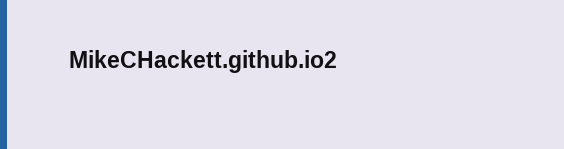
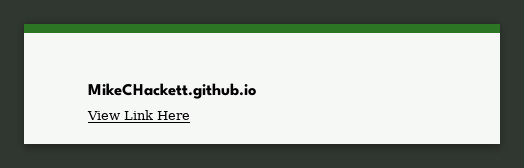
- MikeCHackett.github.io2
+ MikeCHackett.github.io
+ View Link Here

